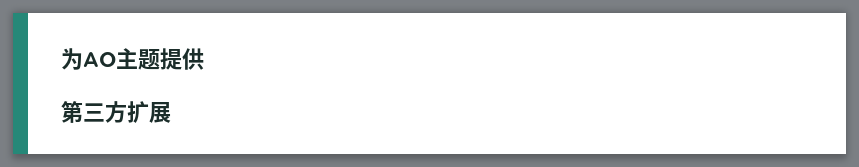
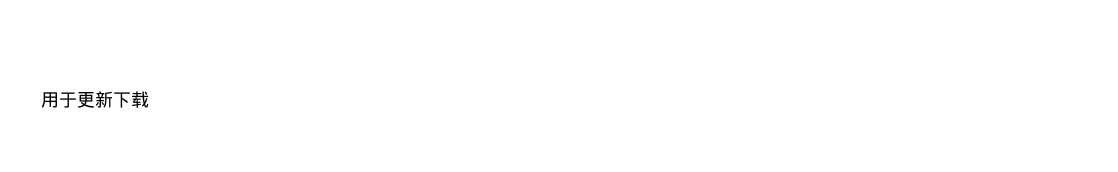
- 为AO主题提供
- 第三方扩展
+ 用于更新下载

